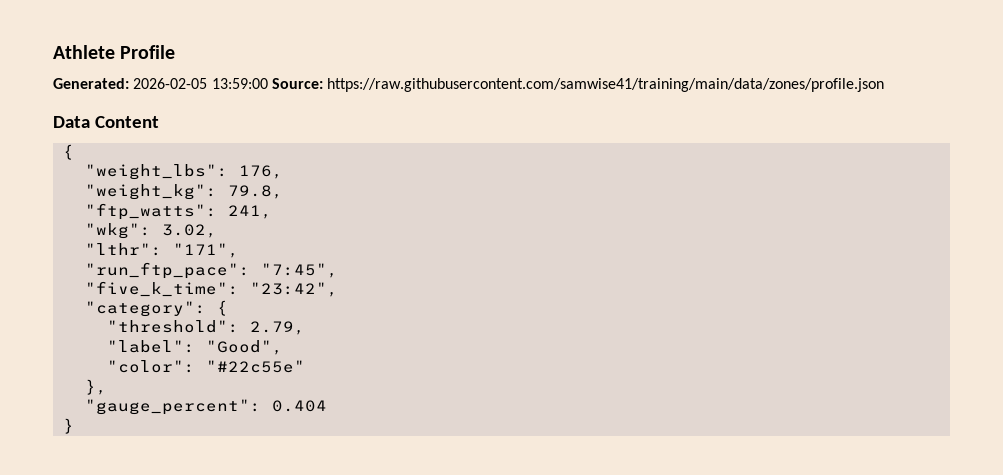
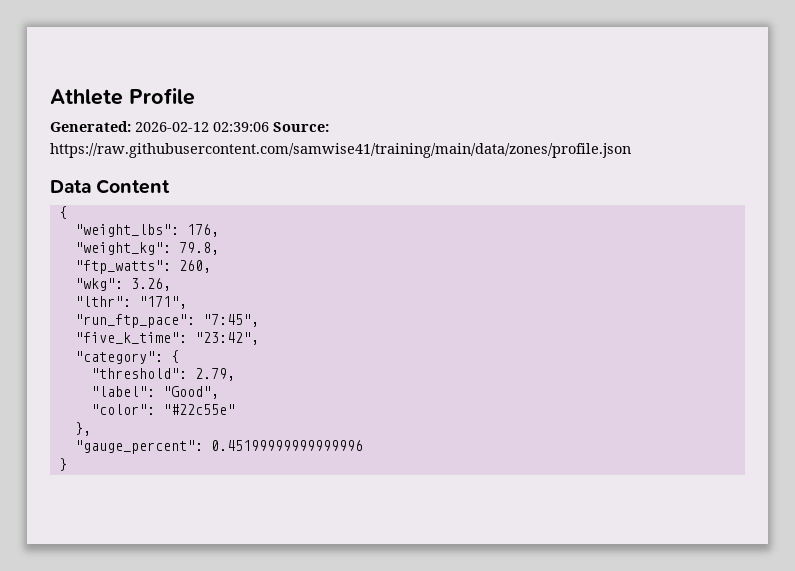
- Generated: 2026-02-05 13:59:00 Source: https://raw.githubusercontent.com/samwise41/training/main/data/zones/profile.json
+ Generated: 2026-02-12 02:39:06 Source: https://raw.githubusercontent.com/samwise41/training/main/data/zones/profile.json
- "ftp_watts": 241,
+ "ftp_watts": 260,
- "wkg": 3.02,
+ "wkg": 3.26,
- "gauge_percent": 0.404
+ "gauge_percent": 0.45199999999999996

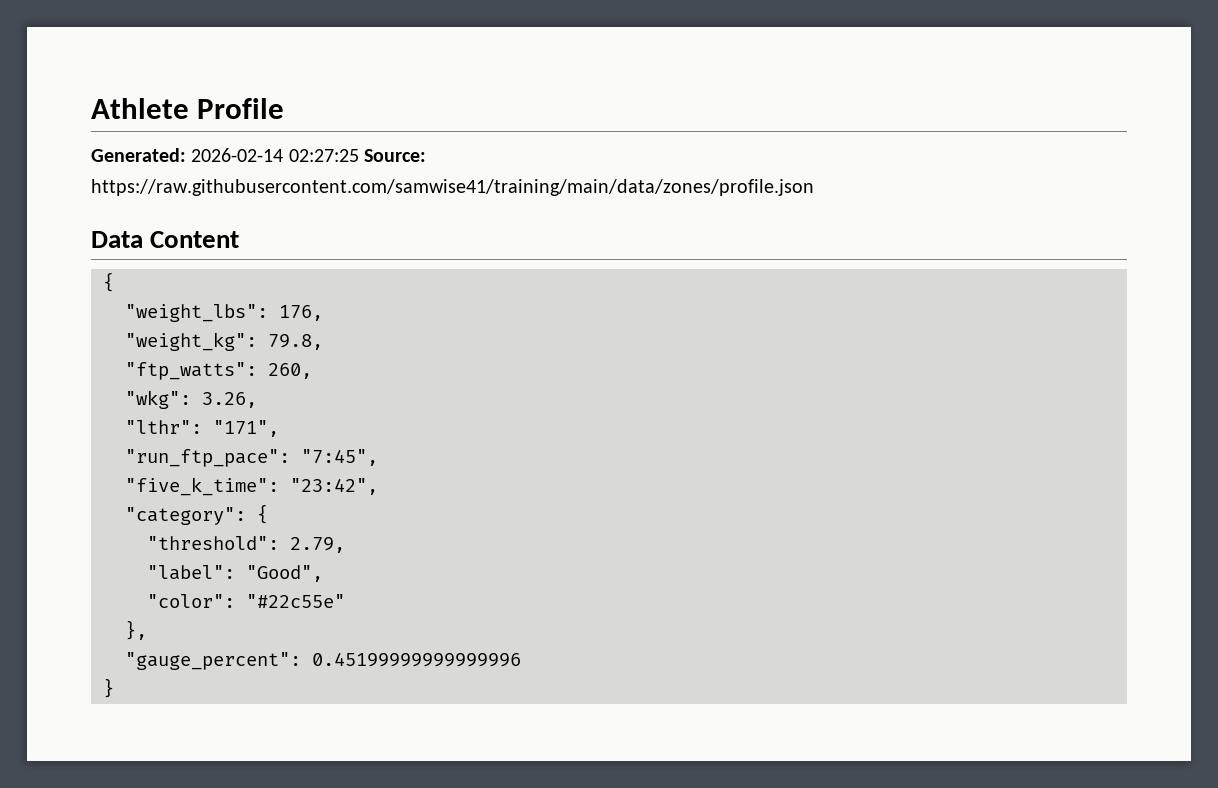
- Generated: 2026-02-12 02:39:06 Source: https://raw.githubusercontent.com/samwise41/training/main/data/zones/profile.json
+ Generated: 2026-02-14 02:27:25 Source: https://raw.githubusercontent.com/samwise41/training/main/data/zones/profile.json

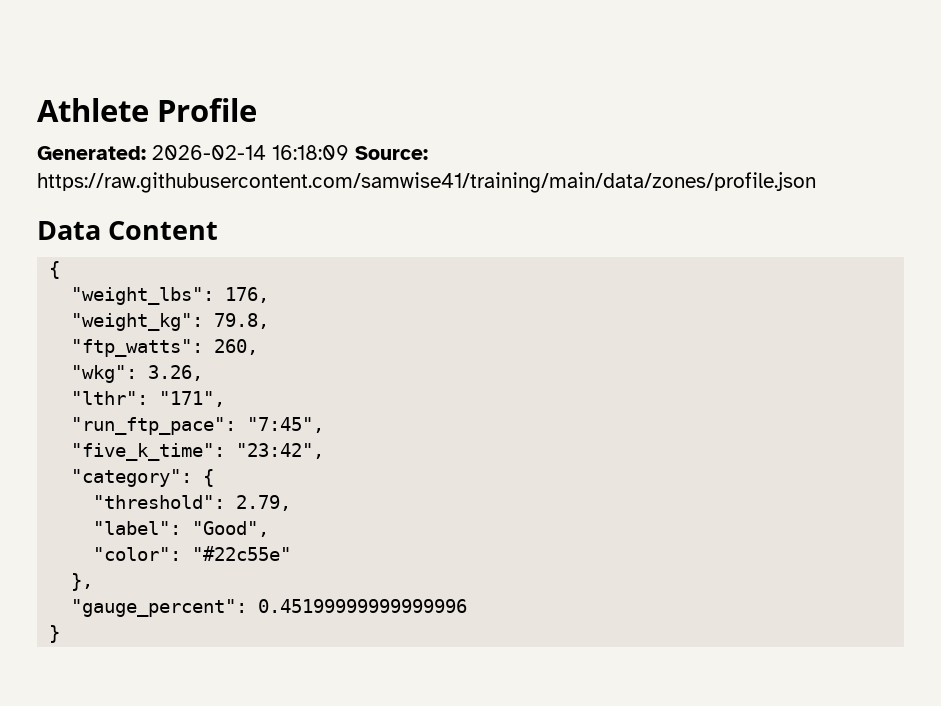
- Generated: 2026-02-14 02:27:25 Source: https://raw.githubusercontent.com/samwise41/training/main/data/zones/profile.json
+ Generated: 2026-02-14 16:18:09 Source: https://raw.githubusercontent.com/samwise41/training/main/data/zones/profile.json

